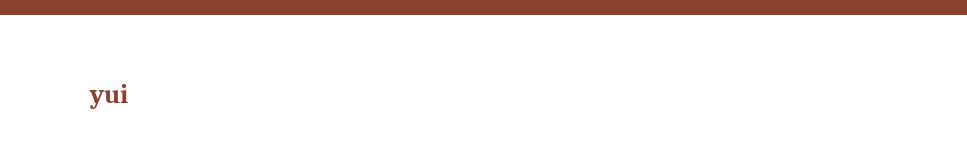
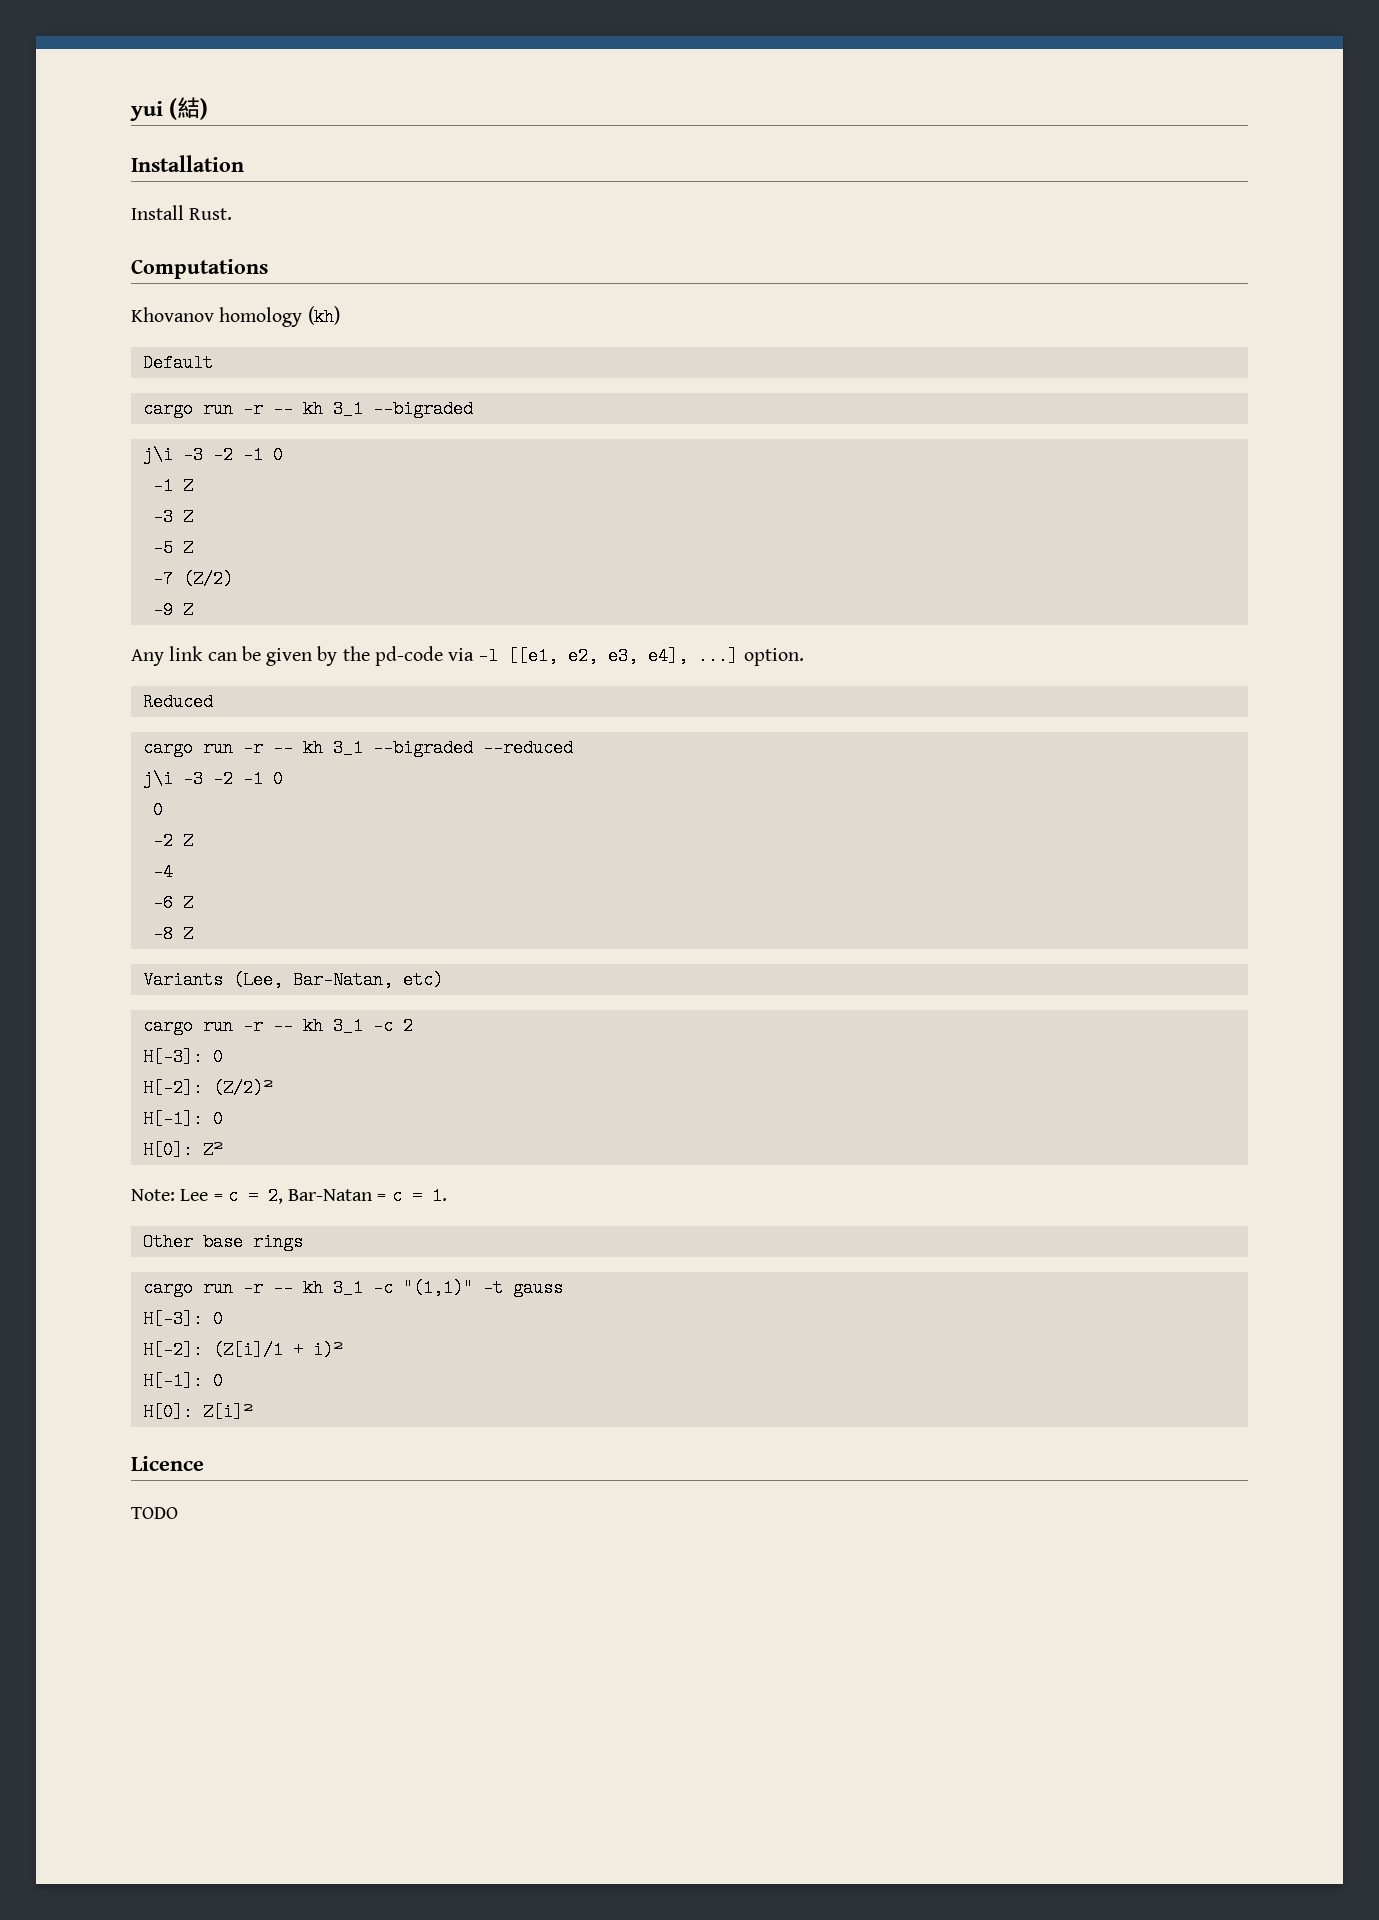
- yui
+ yui (結)
+ Installation
+ Install Rust.
+ Computations
+ Khovanov homology (kh)
+ Default
+ cargo run -r -- kh 3_1 --bigraded
+ j\i -3 -2 -1 0
+ -1 Z
+ -3 Z
+ -5 Z
+ -7 (Z/2)
+ -9 Z
+ Any link can be given by the pd-code via -l [[e1, e2, e3, e4], ...] option.
+ Reduced
+ cargo run -r -- kh 3_1 --bigraded --reduced
+ j\i -3 -2 -1 0
+ 0
+ -2 Z
+ -4
+ -6 Z
+ -8 Z
+ Variants (Lee, Bar-Natan, etc)
+ cargo run -r -- kh 3_1 -c 2
+ H[-3]: 0
+ H[-2]: (Z/2)²
+ H[-1]: 0
+ H[0]: Z²
+ Note: Lee = c = 2, Bar-Natan = c = 1.
+ Other base rings
+ cargo run -r -- kh 3_1 -c "(1,1)" -t gauss
+ H[-3]: 0
+ H[-2]: (Z[i]/1 + i)²
+ H[-1]: 0
+ H[0]: Z[i]²
+ Licence
+ TODO

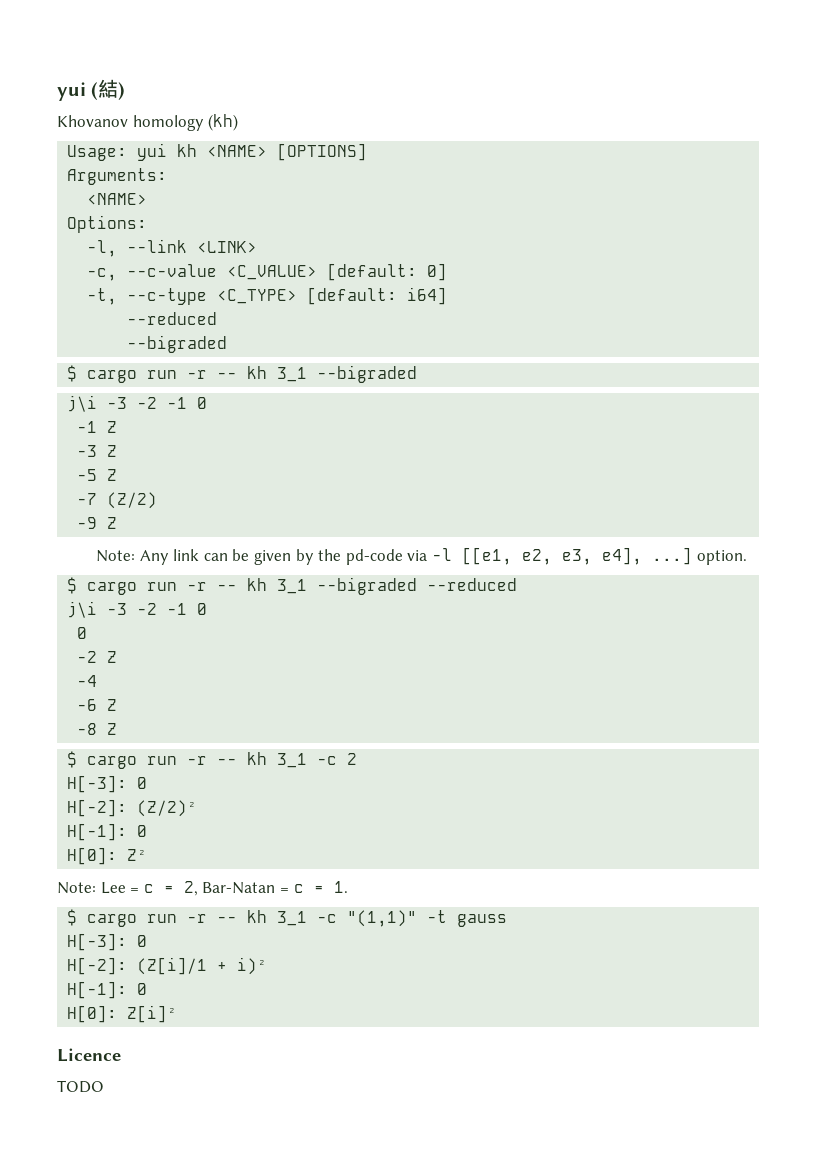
- Installation
- Install Rust.
- Computations
- Default
- cargo run -r -- kh 3_1 --bigraded
+ Usage: yui kh <NAME> [OPTIONS]
+ Arguments:
+ <NAME>
+ Options:
+ -l, --link <LINK>
+ -c, --c-value <C_VALUE> [default: 0]
+ -t, --c-type <C_TYPE> [default: i64]
+ --reduced
+ --bigraded
+ $ cargo run -r -- kh 3_1 --bigraded
- Any link can be given by the pd-code via -l [[e1, e2, e3, e4], ...] option.
+ Note: Any link can be given by the pd-code via -l [[e1, e2, e3, e4], ...] option.
- Reduced
- cargo run -r -- kh 3_1 --bigraded --reduced
+ $ cargo run -r -- kh 3_1 --bigraded --reduced
- Variants (Lee, Bar-Natan, etc)
- cargo run -r -- kh 3_1 -c 2
+ $ cargo run -r -- kh 3_1 -c 2
- Other base rings
- cargo run -r -- kh 3_1 -c "(1,1)" -t gauss
+ $ cargo run -r -- kh 3_1 -c "(1,1)" -t gauss

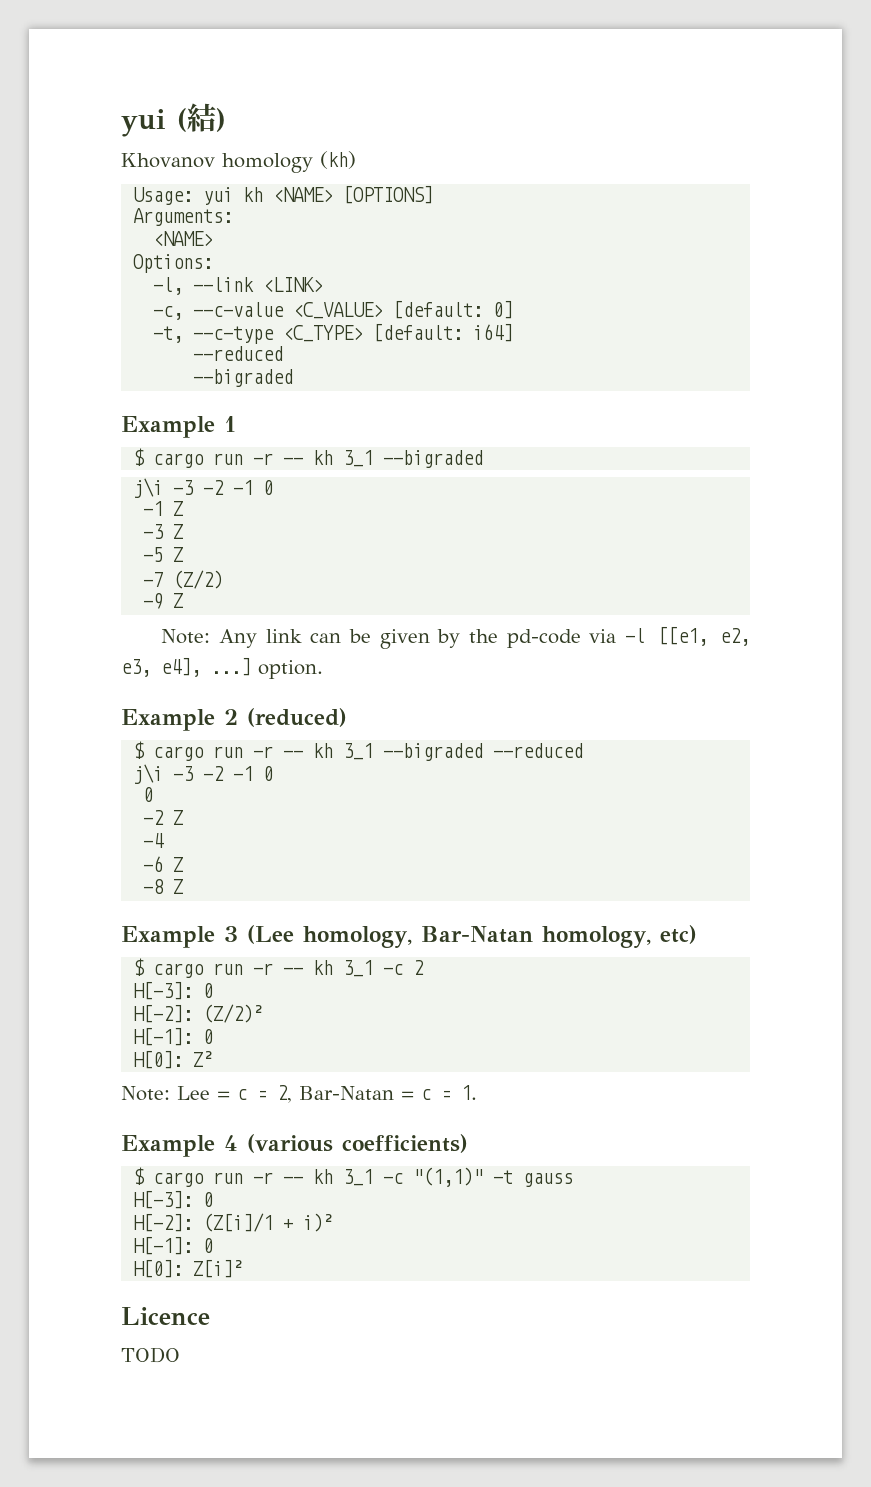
+ Example 1
+ Example 2 (reduced)
+ Example 3 (Lee homology, Bar-Natan homology, etc)
+ Example 4 (various coefficients)

